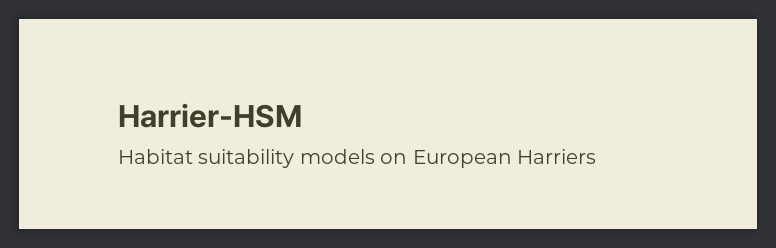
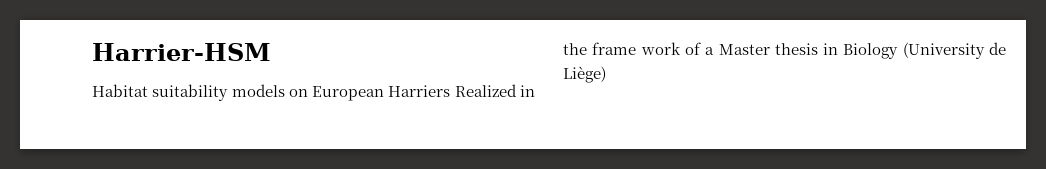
- Habitat suitability models on European Harriers
+ Habitat suitability models on European Harriers Realized in the frame work of a Master thesis in Biology (University de Liège)

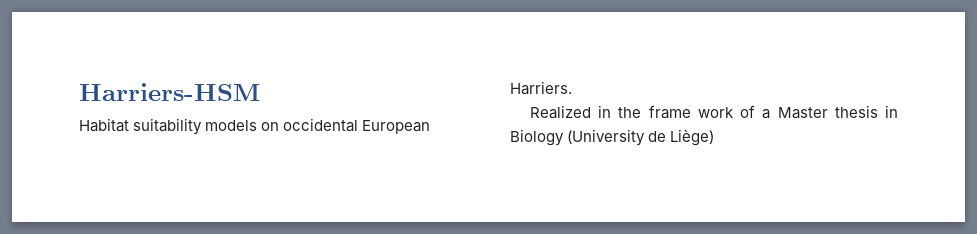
- Harrier-HSM
+ Harriers-HSM
- Habitat suitability models on European Harriers Realized in the frame work of a Master thesis in Biology (University de Liège)
+ Habitat suitability models on occidental European Harriers.
+ Realized in the frame work of a Master thesis in Biology (University de Liège)

